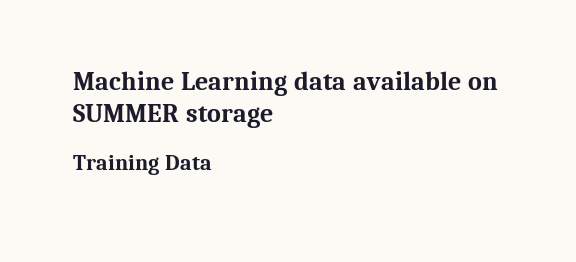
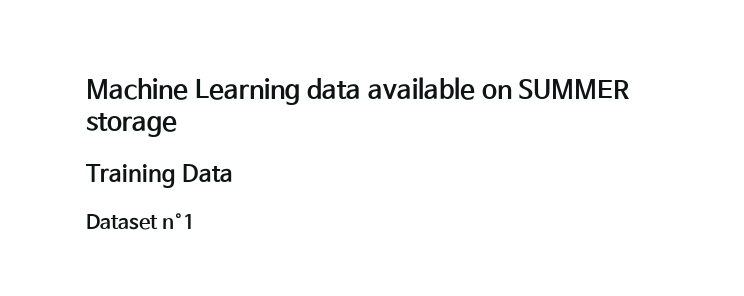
+ Dataset n°1

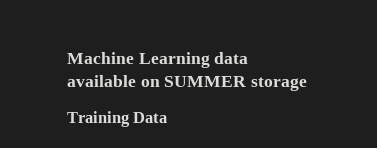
- Dataset n°1

